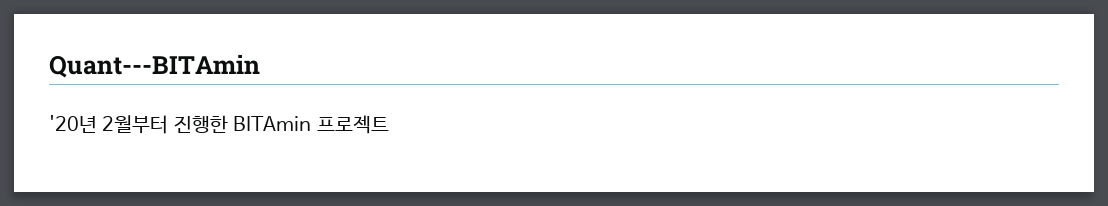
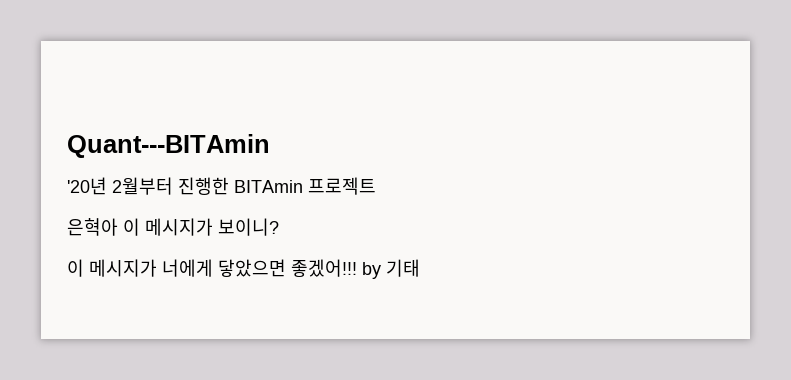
+ 은혁아 이 메시지가 보이니?
+ 이 메시지가 너에게 닿았으면 좋겠어!!! by 기태

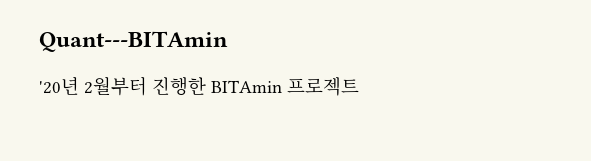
- 은혁아 이 메시지가 보이니?
- 이 메시지가 너에게 닿았으면 좋겠어!!! by 기태

